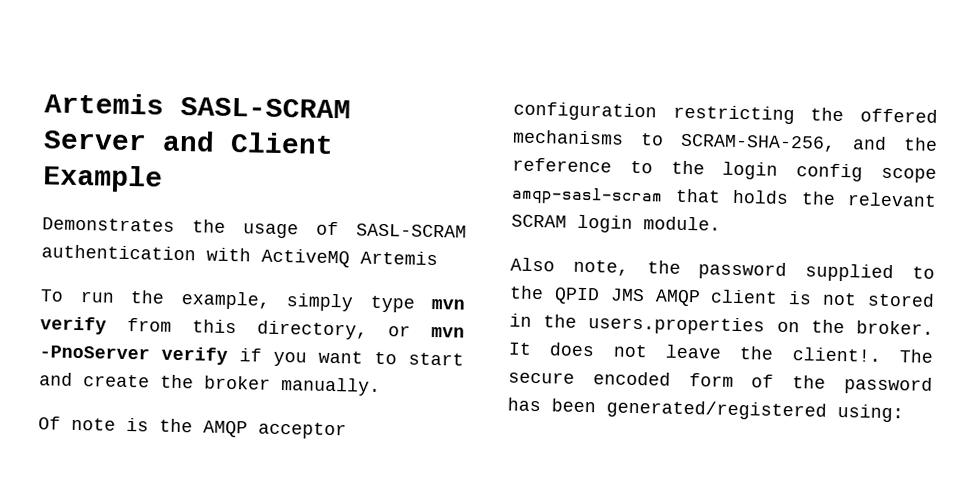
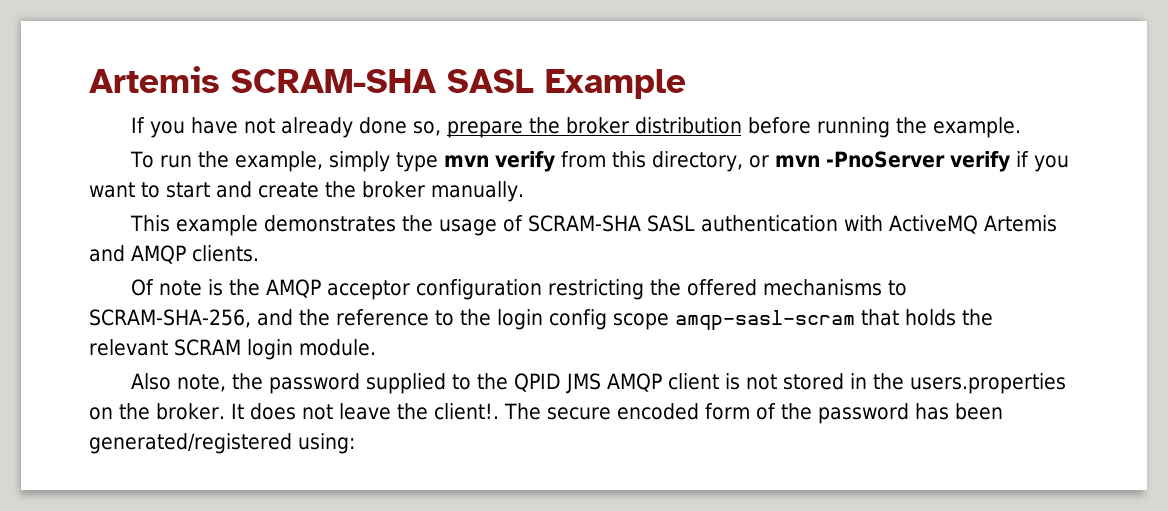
- Artemis SASL-SCRAM Server and Client Example
- Demonstrates the usage of SASL-SCRAM authentication with ActiveMQ Artemis
+ Artemis SCRAM-SHA SASL Example
+ If you have not already done so, prepare the broker distribution before running the example.
+ This example demonstrates the usage of SCRAM-SHA SASL authentication with ActiveMQ Artemis and AMQP clients.

